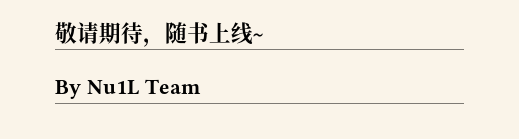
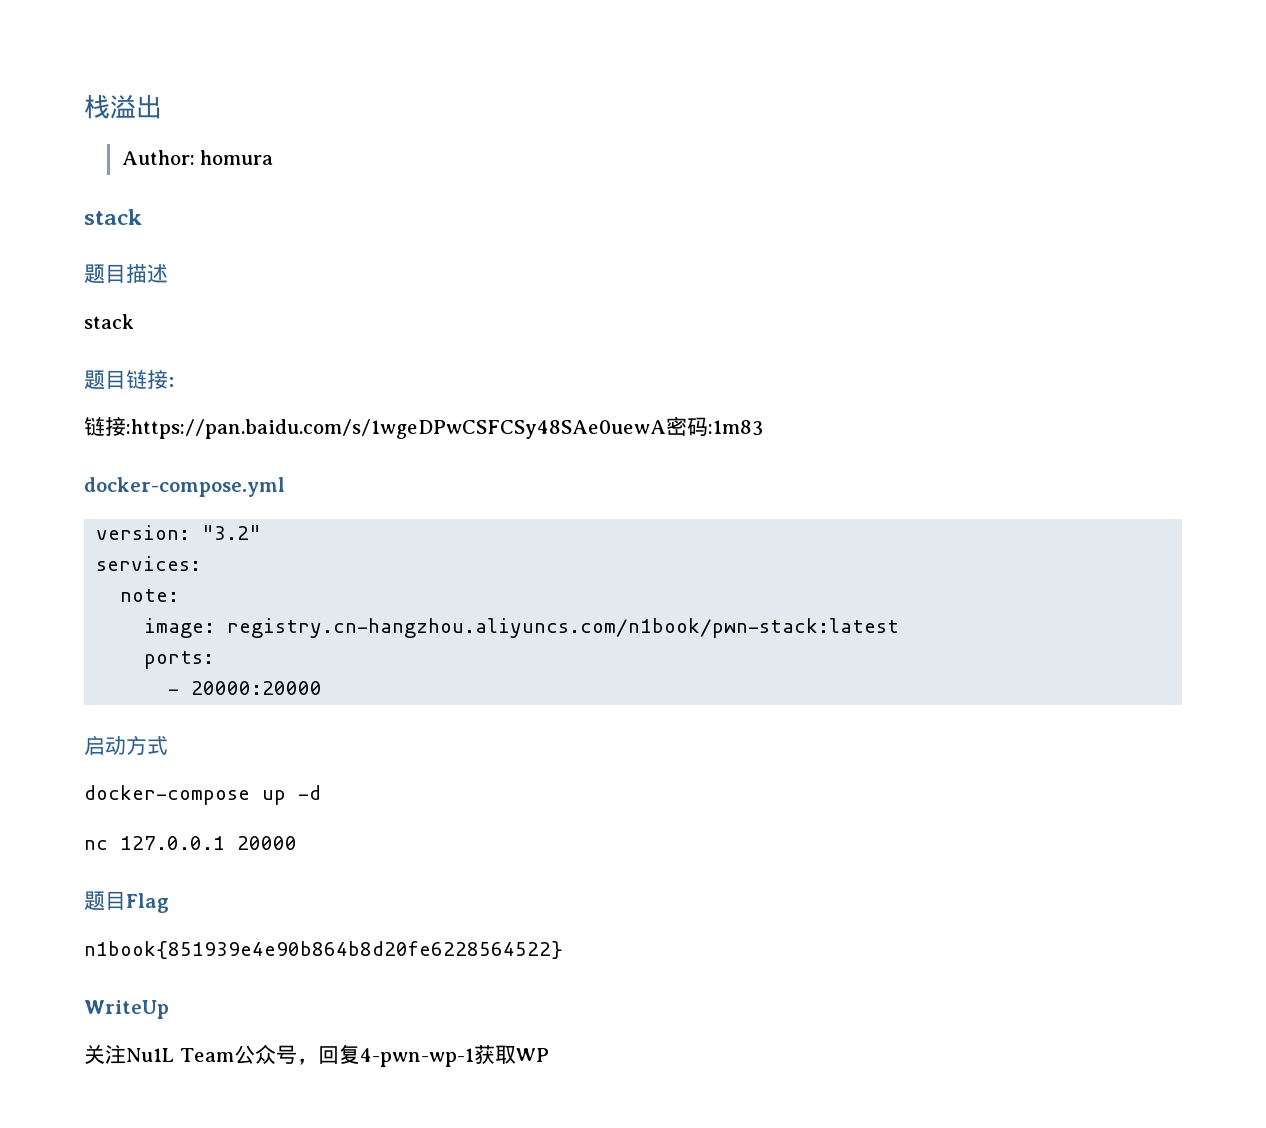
- 敬请期待，随书上线~
- By Nu1L Team
+ 栈溢出
+ Author: homura
+ stack
+ 题目描述
+ stack
+ 题目链接:
+ 链接:https://pan.baidu.com/s/1wgeDPwCSFCSy48SAe0uewA密码:1m83
+ docker-compose.yml
+ version: "3.2"
+ services:
+ note:
+ image: registry.cn-hangzhou.aliyuncs.com/n1book/pwn-stack:latest
+ ports:
+ - 20000:20000
+ 启动方式
+ docker-compose up -d
+ nc 127.0.0.1 20000
+ 题目Flag
+ n1book{851939e4e90b864b8d20fe6228564522}
+ WriteUp
+ 关注Nu1L Team公众号，回复4-pwn-wp-1获取WP

